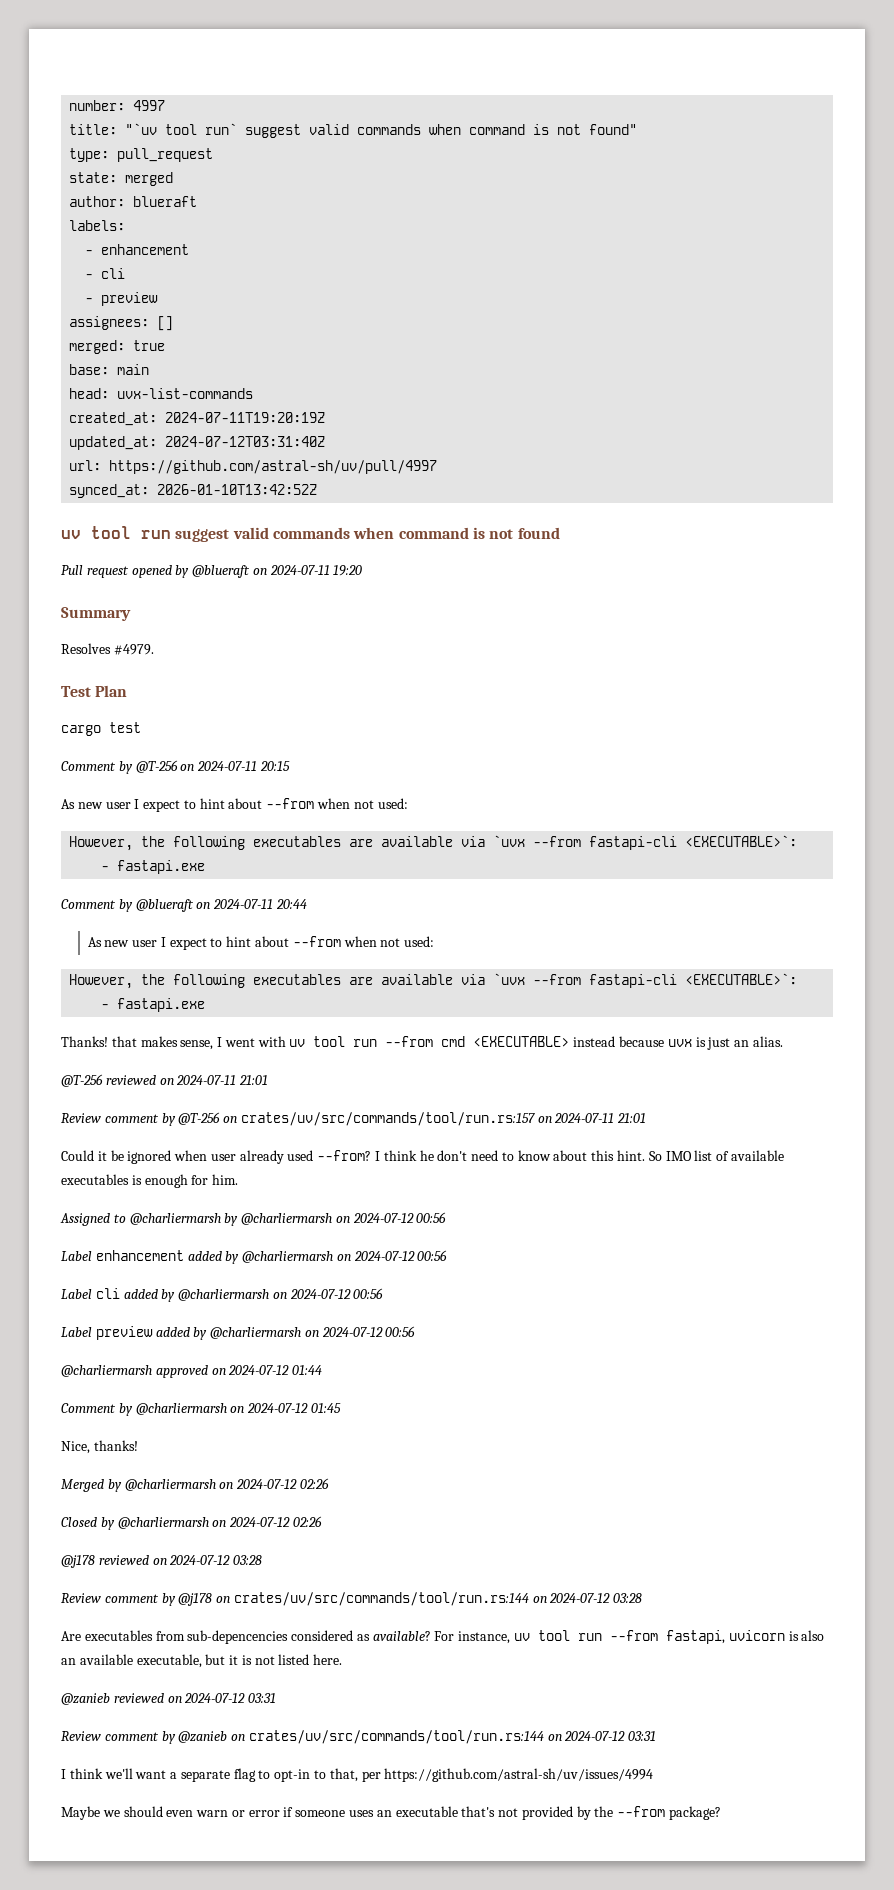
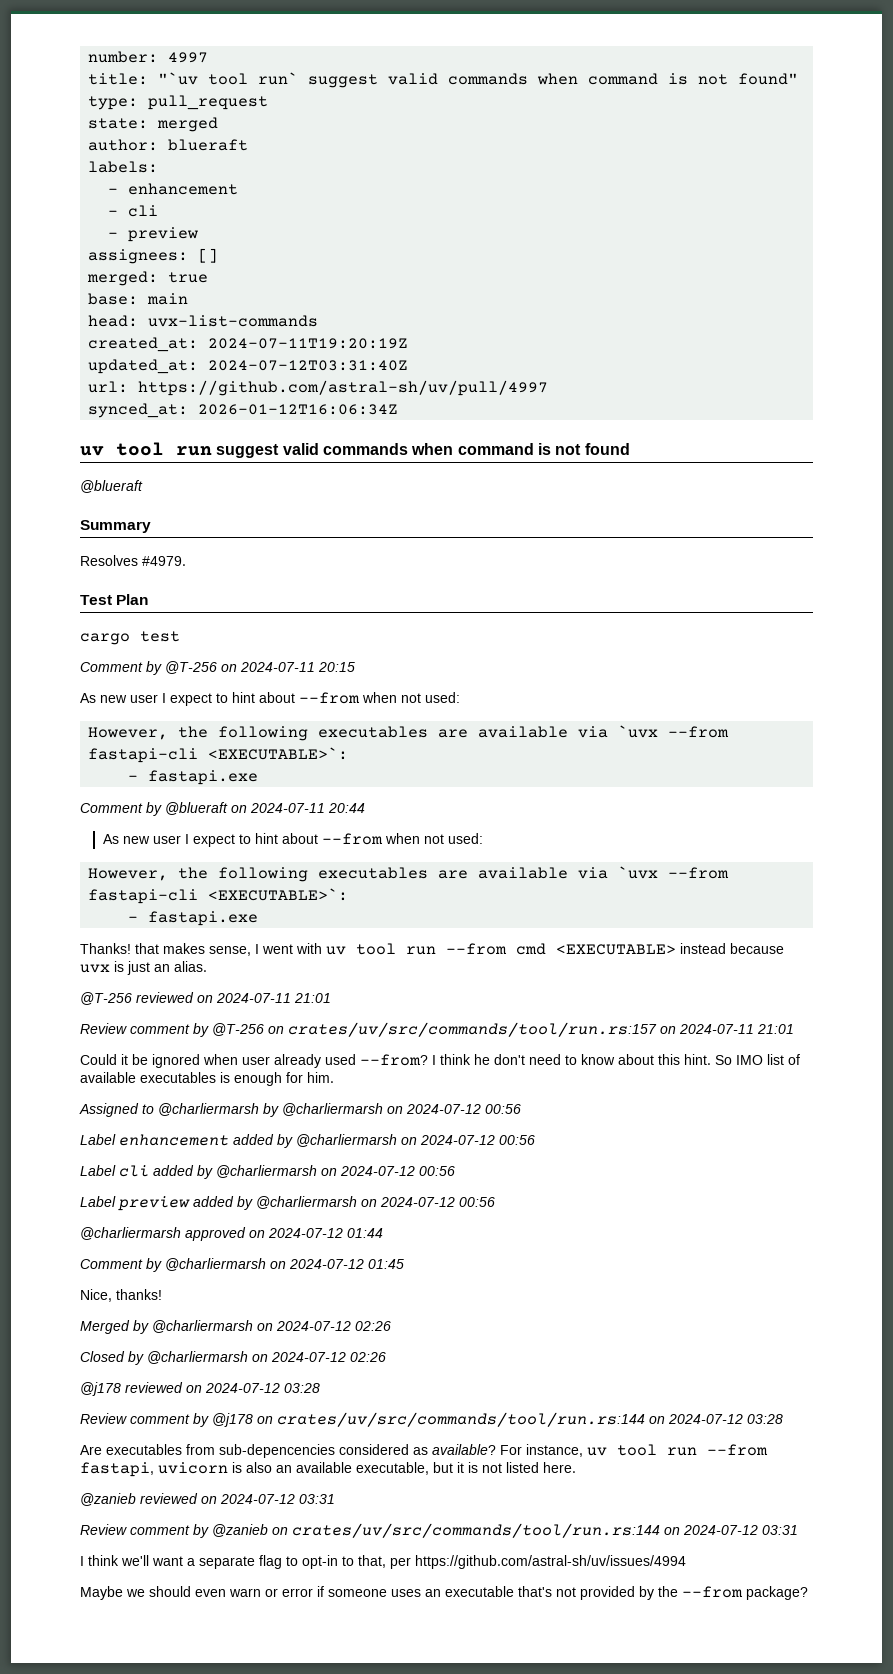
- synced_at: 2026-01-10T13:42:52Z
+ synced_at: 2026-01-12T16:06:34Z
  uv tool run suggest valid commands when command is not found
- Pull request opened by @blueraft on 2024-07-11 19:20
+ @blueraft

